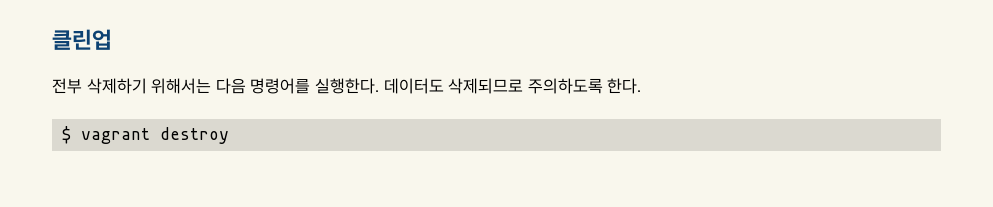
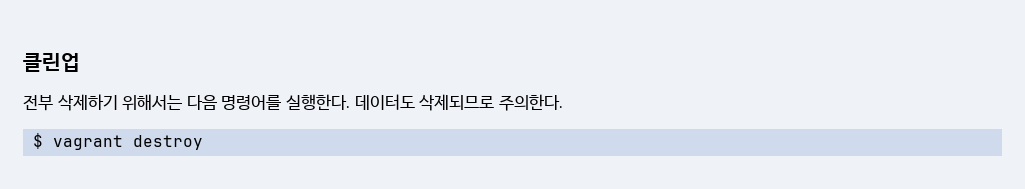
- 데이터도 삭제되므로 주의하도록 한다.
+ 데이터도 삭제되므로 주의한다.

